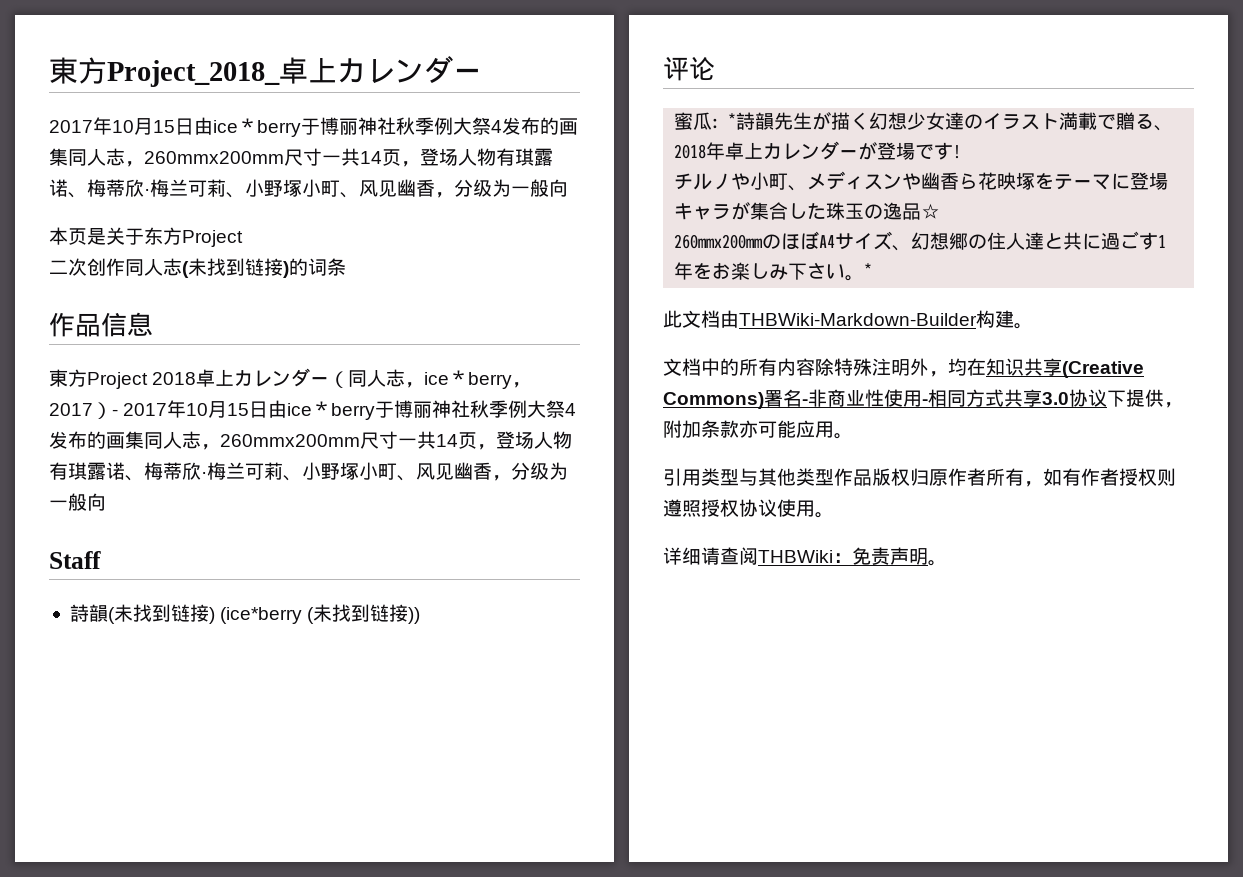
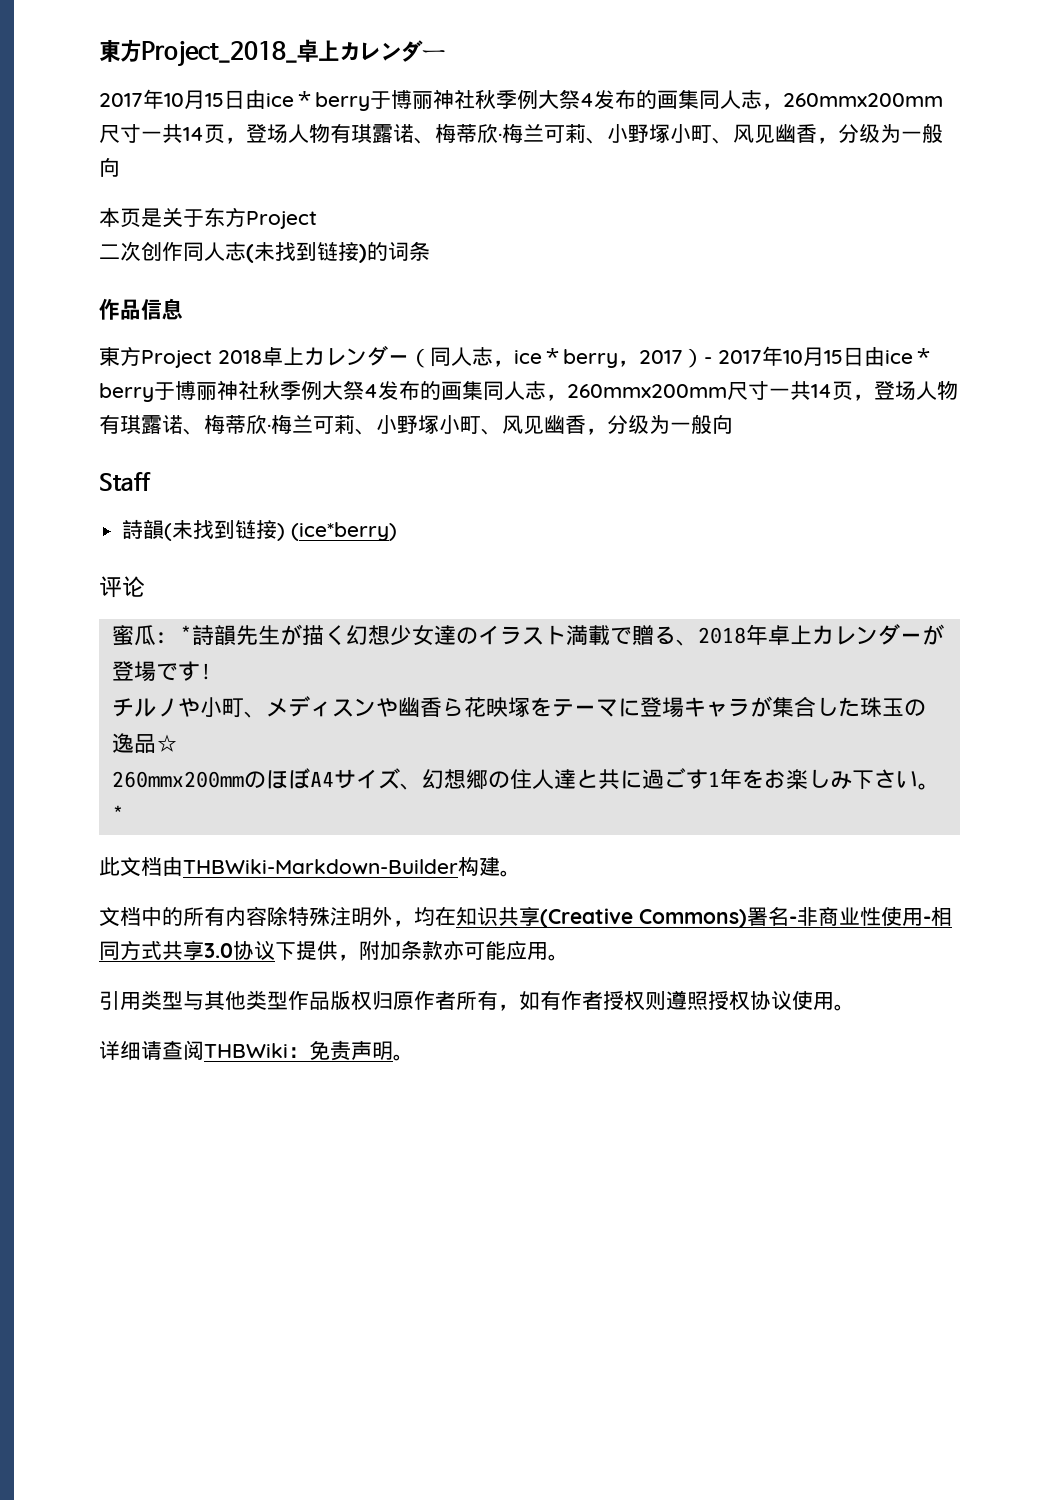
- 詩韻(未找到链接) (ice*berry (未找到链接))
+ 詩韻(未找到链接) (ice*berry)

